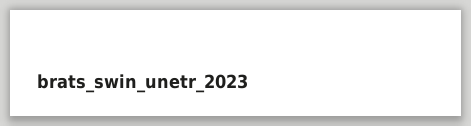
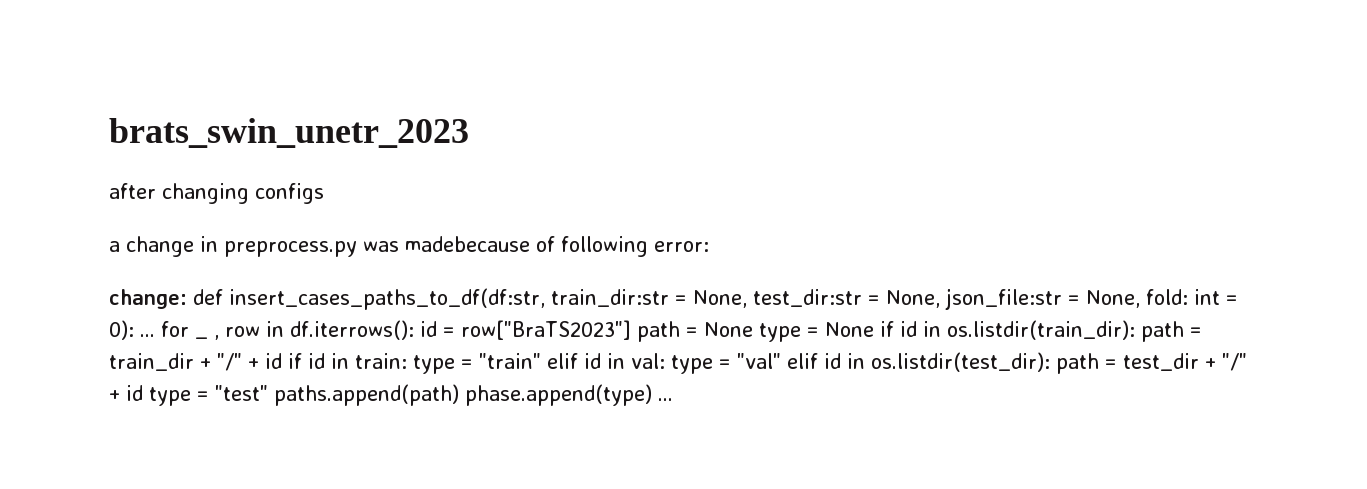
+ after changing configs
+ a change in preprocess.py was madebecause of following error:
+ change: def insert_cases_paths_to_df(df:str, train_dir:str = None, test_dir:str = None, json_file:str = None, fold: int = 0): ... for _ , row in df.iterrows(): id = row["BraTS2023"] path = None type = None if id in os.listdir(train_dir): path = train_dir + "/" + id if id in train: type = "train" elif id in val: type = "val" elif id in os.listdir(test_dir): path = test_dir + "/" + id type = "test" paths.append(path) phase.append(type) ...

